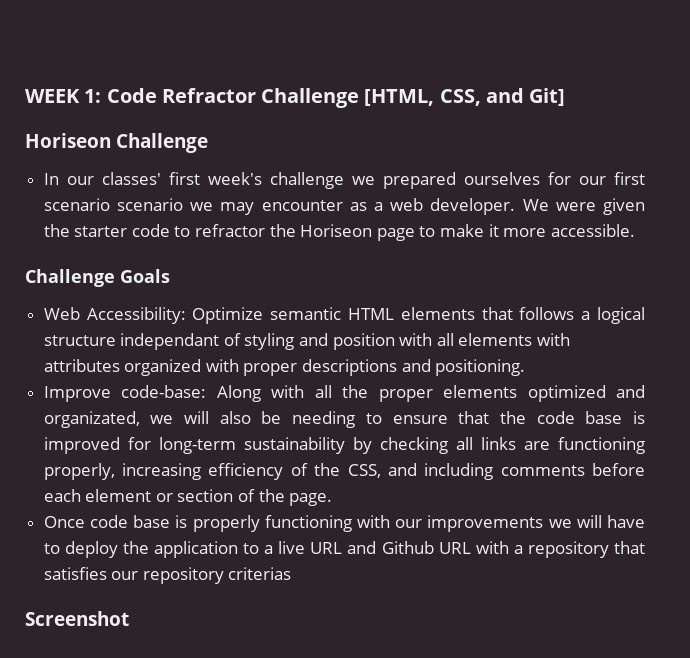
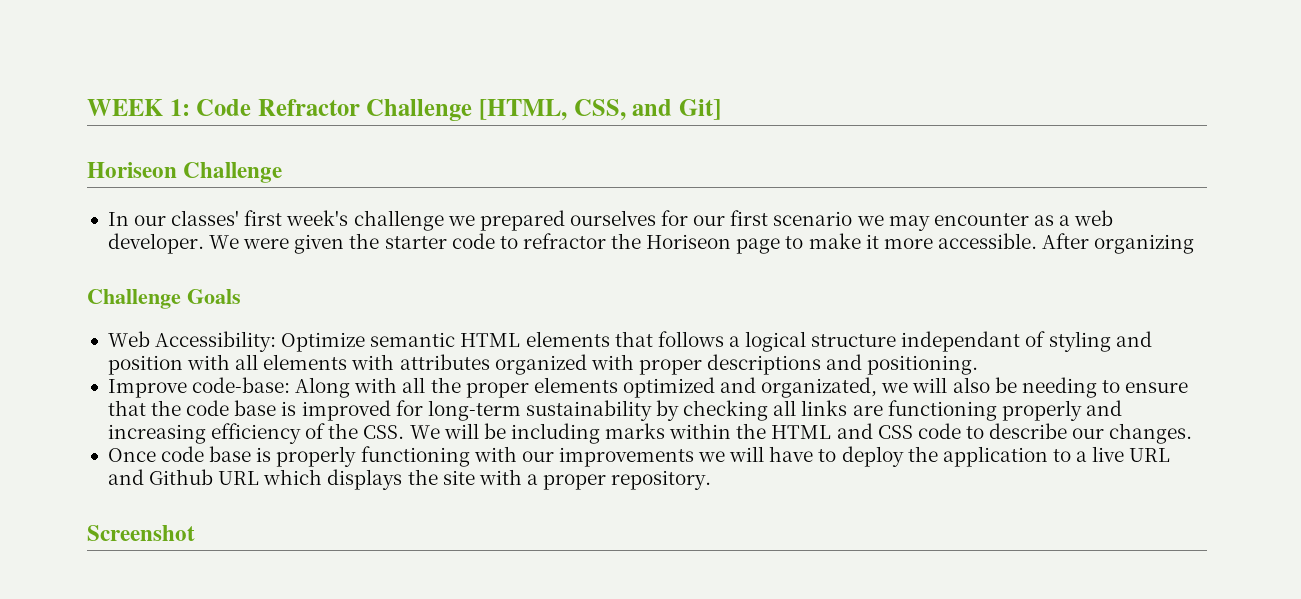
- In our classes' first week's challenge we prepared ourselves for our first scenario scenario we may encounter as a web developer.
+ In our classes' first week's challenge we prepared ourselves for our first scenario we may encounter as a web developer.
+ After organizing
- Improve code-base: Along with all the proper elements optimized and organizated, we will also be needing to ensure that the code base is improved for long-term sustainability by checking all links are functioning properly, increasing efficiency of the CSS, and including comments before each element or section of the page.
+ Improve code-base: Along with all the proper elements optimized and organizated, we will also be needing to ensure that the code base is improved for long-term sustainability by checking all links are functioning properly and increasing efficiency of the CSS. We will be including marks within the HTML and CSS code to describe our changes.
- Once code base is properly functioning with our improvements we will have to deploy the application to a live URL and Github URL with a repository that satisfies our repository criterias
+ Once code base is properly functioning with our improvements we will have to deploy the application to a live URL and Github URL which displays the site with a proper repository.

